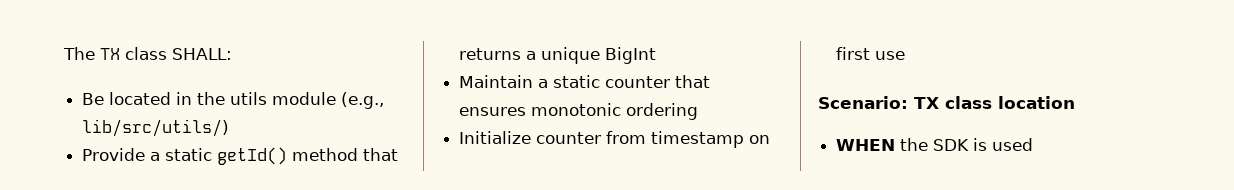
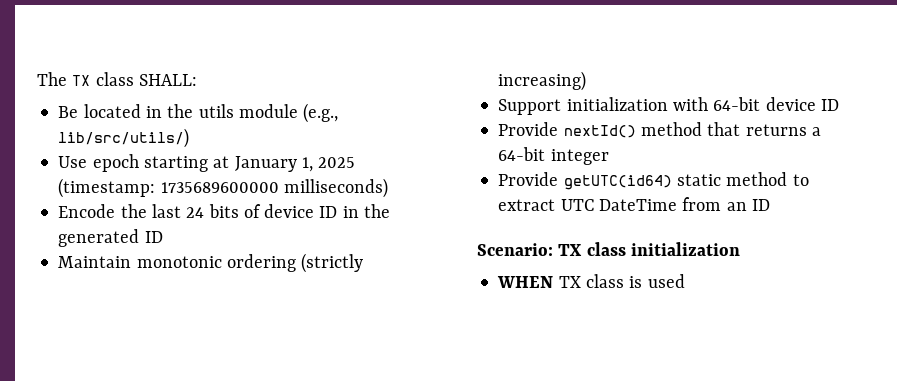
- Provide a static getId() method that returns a unique BigInt
- Maintain a static counter that ensures monotonic ordering
- Initialize counter from timestamp on first use
+ Use epoch starting at January 1, 2025 (timestamp: 1735689600000 milliseconds)
+ Encode the last 24 bits of device ID in the generated ID
+ Maintain monotonic ordering (strictly increasing)
+ Support initialization with 64-bit device ID
+ Provide nextId() method that returns a 64-bit integer
+ Provide getUTC(id64) static method to extract UTC DateTime from an ID
- Scenario: TX class location
+ Scenario: TX class initialization
- WHEN the SDK is used
+ WHEN TX class is used

